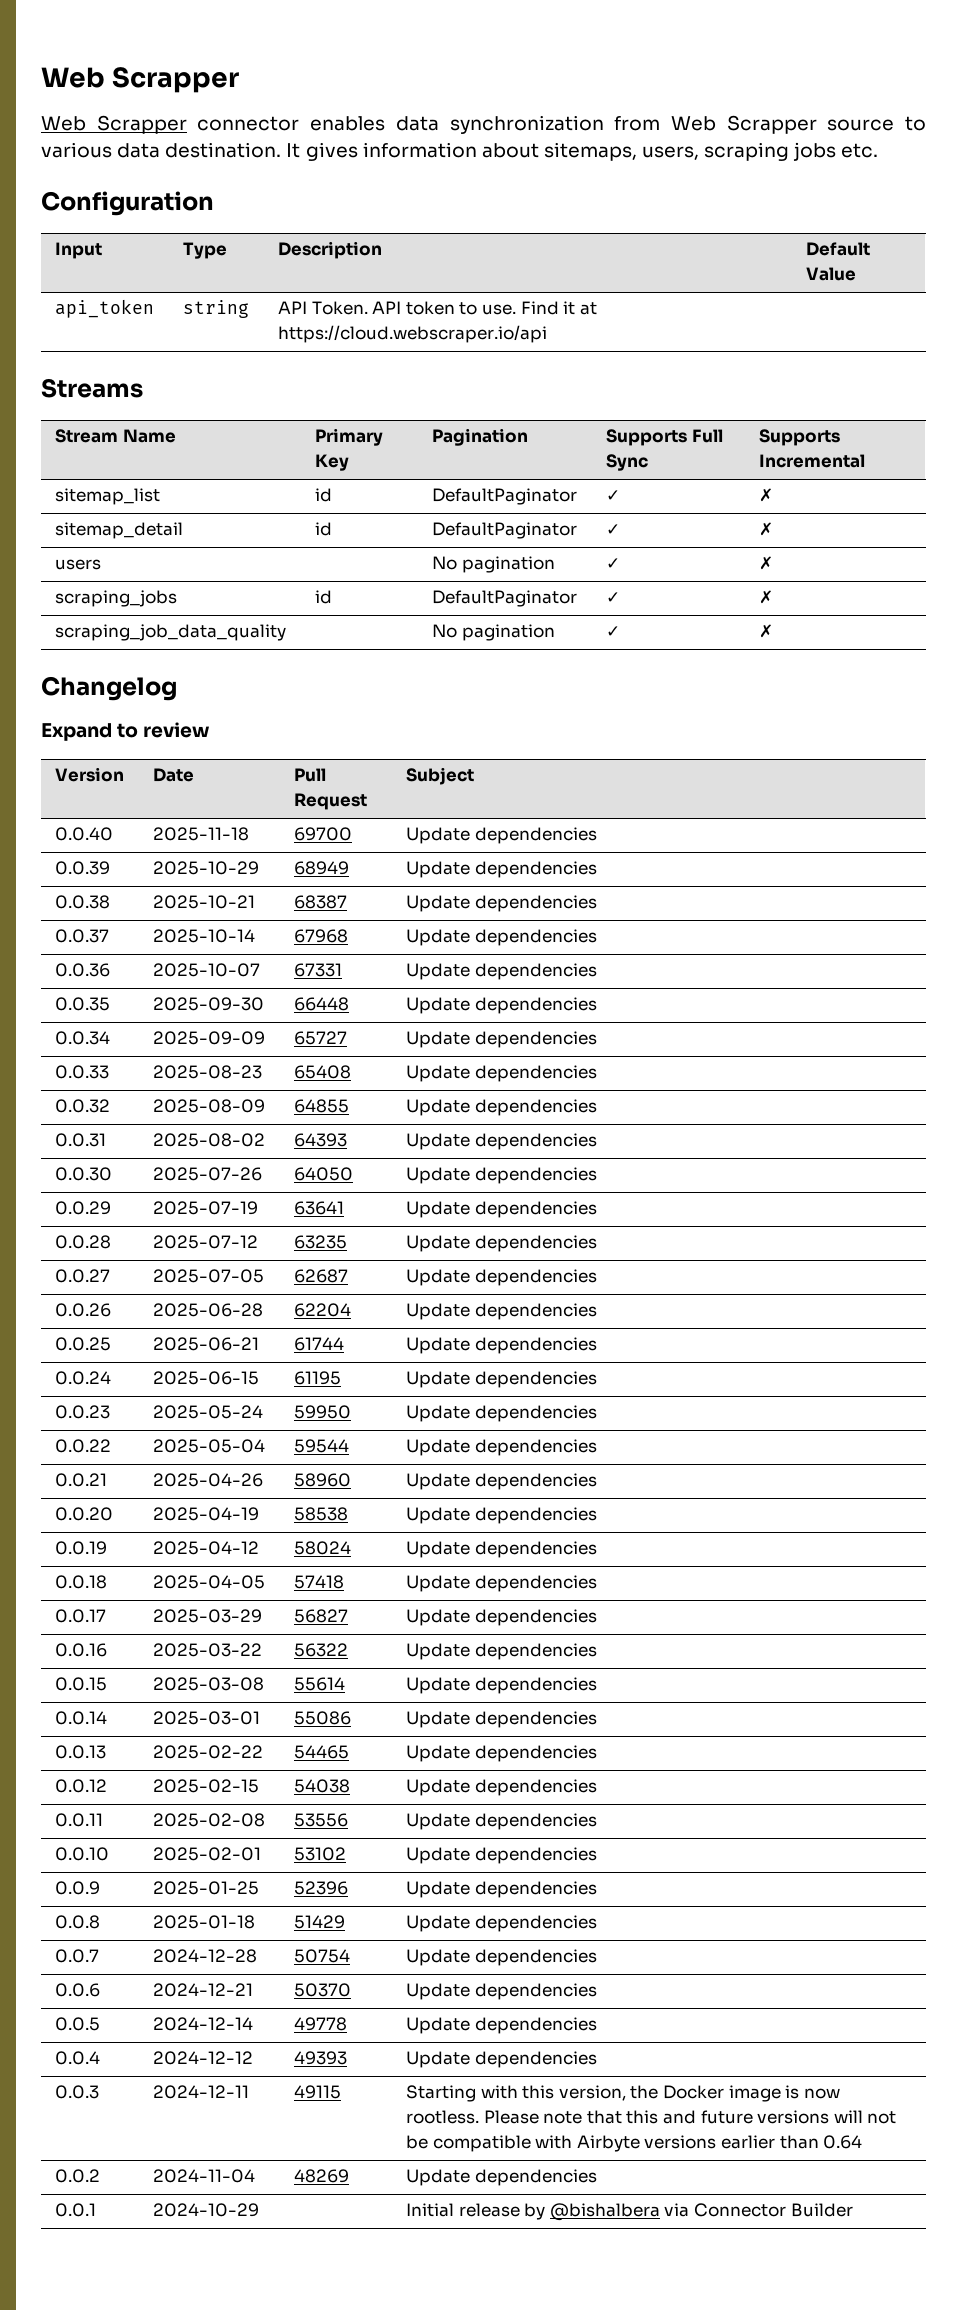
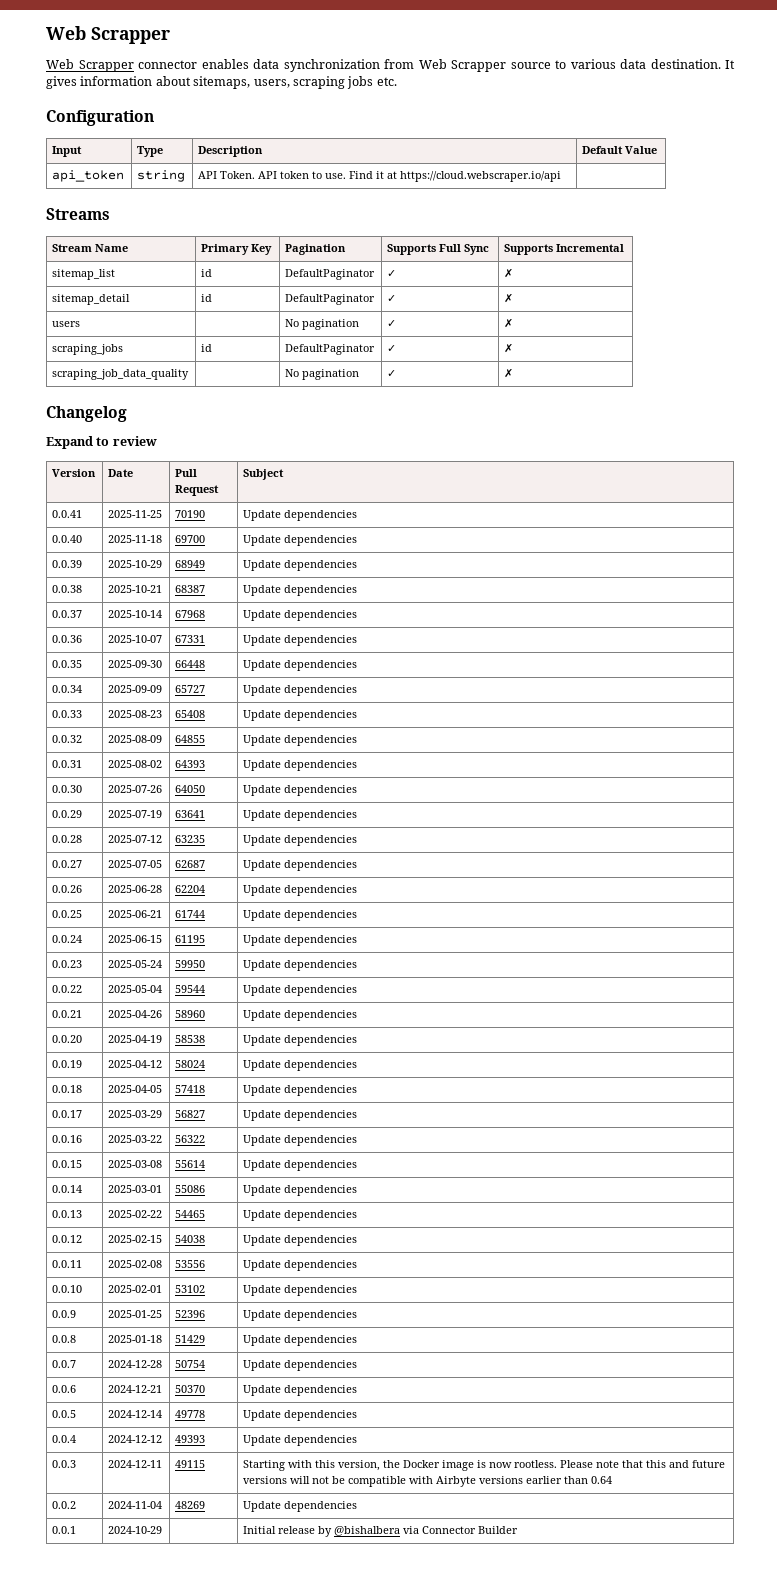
+ 0.0.41 | 2025-11-25 | 70190 | Update dependencies

